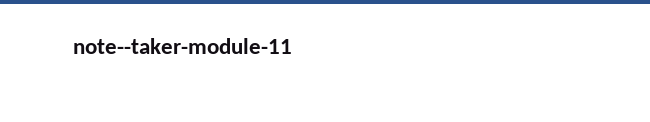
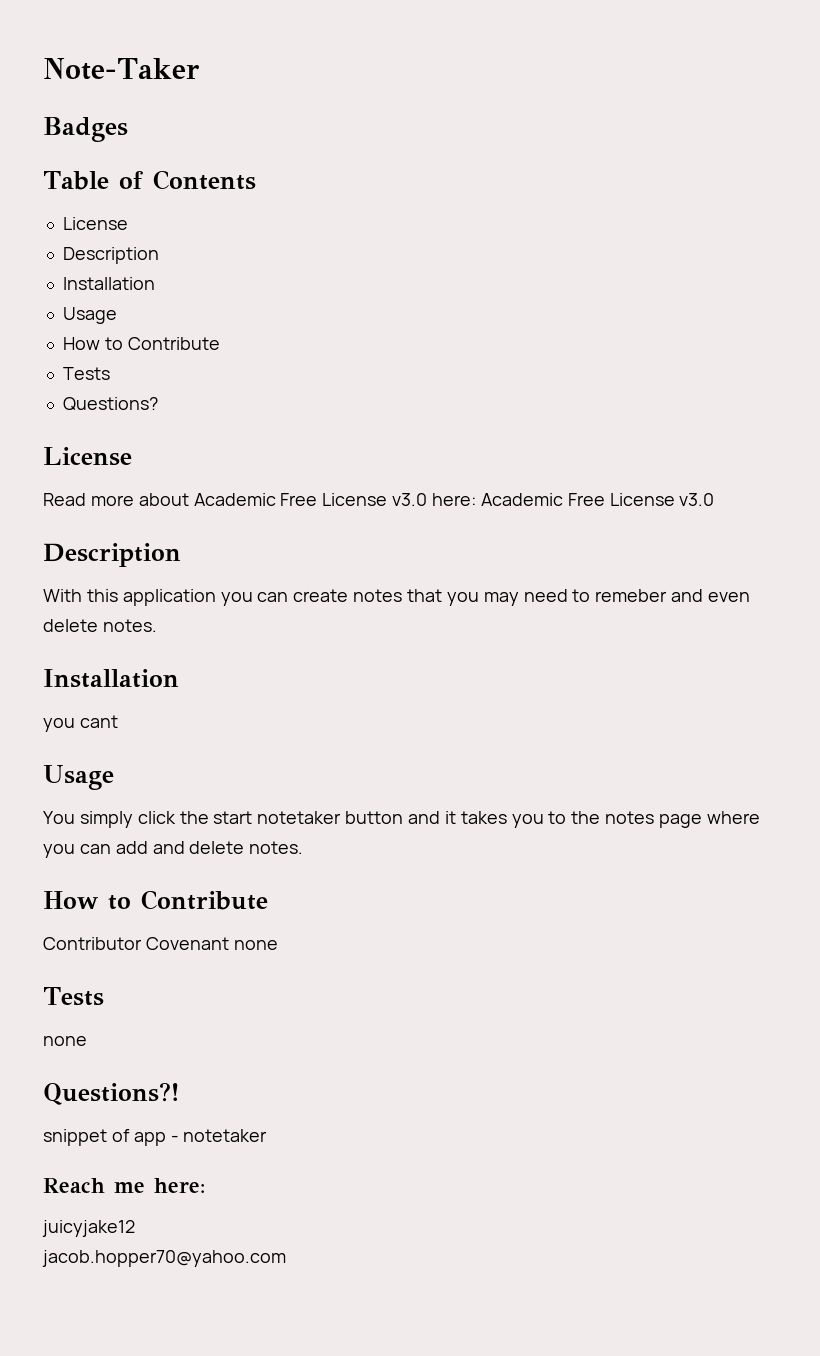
- note--taker-module-11
+ Note-Taker
+ Badges
+ Table of Contents
+ License
+ Description
+ Installation
+ Usage
+ How to Contribute
+ Tests
+ Questions?
+ License
+ Read more about Academic Free License v3.0 here: Academic Free License v3.0
+ Description
+ With this application you can create notes that you may need to remeber and even delete notes.
+ Installation
+ you cant
+ Usage
+ You simply click the start notetaker button and it takes you to the notes page where you can add and delete notes.
+ How to Contribute
+ Contributor Covenant none
+ Tests
+ none
+ Questions?!
+ snippet of app - notetaker
+ Reach me here:
+ juicyjake12
+ jacob.hopper70@yahoo.com

